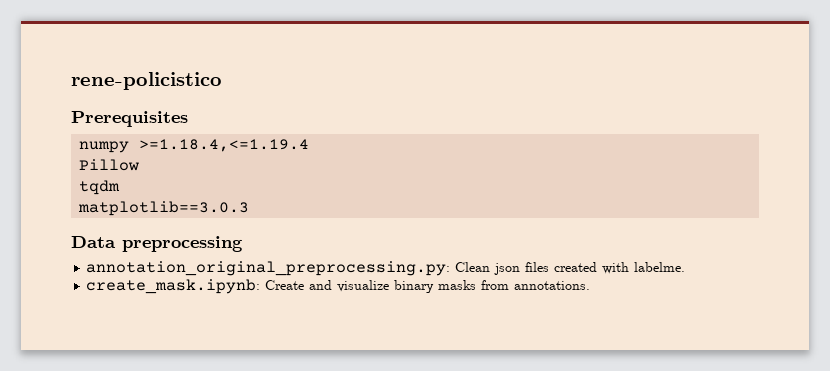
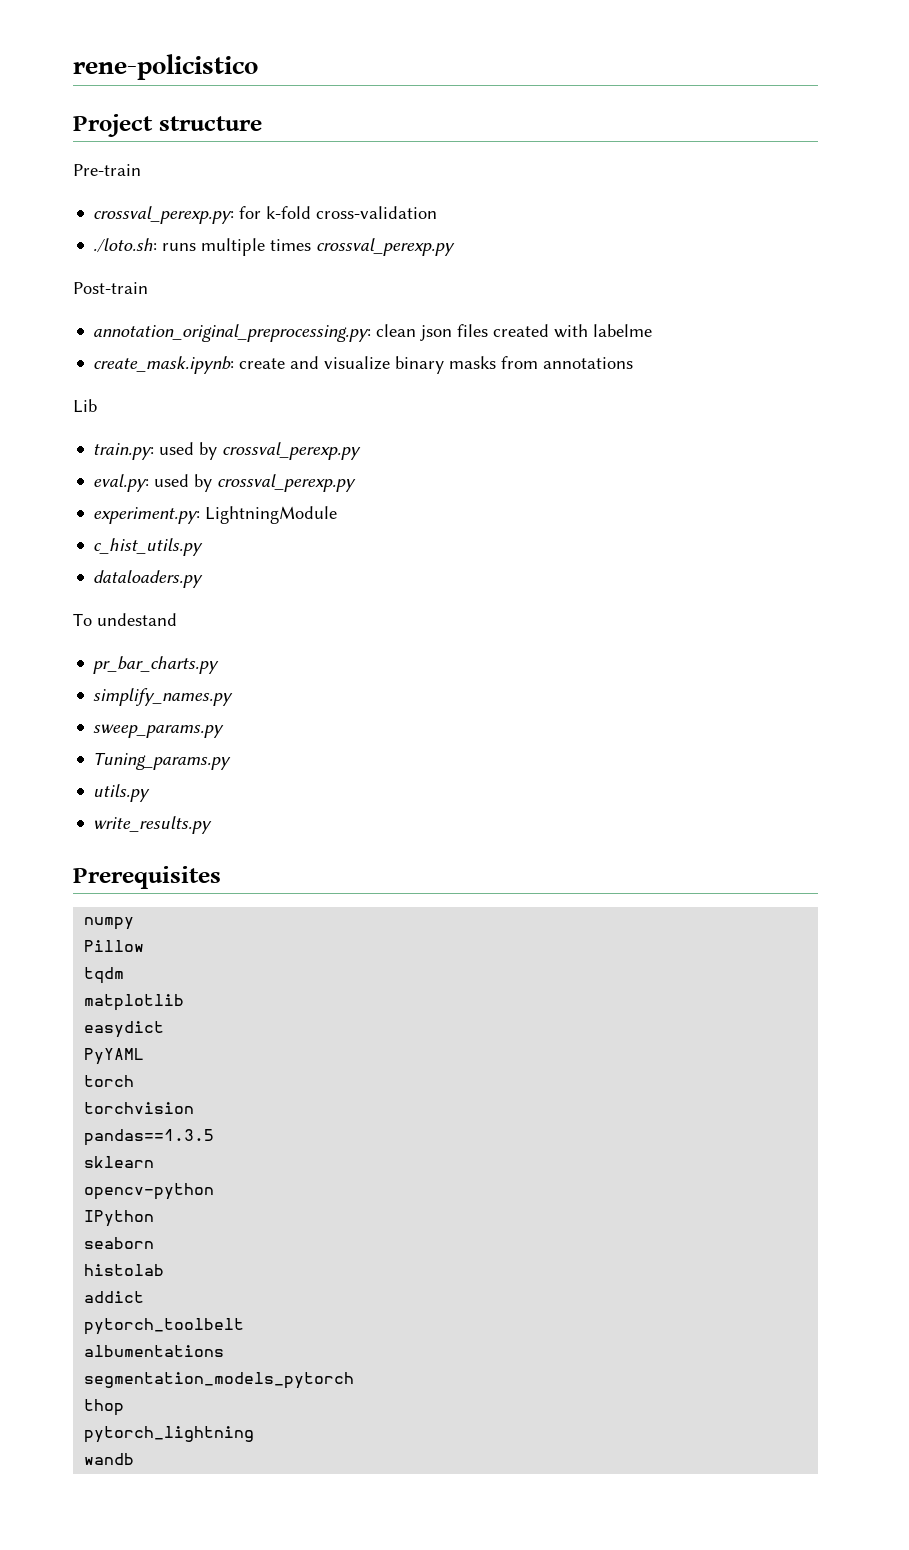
+ Project structure
+ Pre-train
+ crossval_perexp.py: for k-fold cross-validation
+ ./loto.sh: runs multiple times crossval_perexp.py
+ Post-train
+ annotation_original_preprocessing.py: clean json files created with labelme
+ create_mask.ipynb: create and visualize binary masks from annotations
+ Lib
+ train.py: used by crossval_perexp.py
+ eval.py: used by crossval_perexp.py
+ experiment.py: LightningModule
+ c_hist_utils.py
+ dataloaders.py
+ To undestand
+ pr_bar_charts.py
+ simplify_names.py
+ sweep_params.py
+ Tuning_params.py
+ utils.py
+ write_results.py
- numpy >=1.18.4,<=1.19.4
+ numpy
- matplotlib==3.0.3
- Data preprocessing
- annotation_original_preprocessing.py: Clean json files created with labelme.
- create_mask.ipynb: Create and visualize binary masks from annotations.
+ matplotlib
+ easydict
+ PyYAML
+ torch
+ torchvision
+ pandas==1.3.5
+ sklearn
+ opencv-python
+ IPython
+ seaborn
+ histolab
+ addict
+ pytorch_toolbelt
+ albumentations
+ segmentation_models_pytorch
+ thop
+ pytorch_lightning
+ wandb

